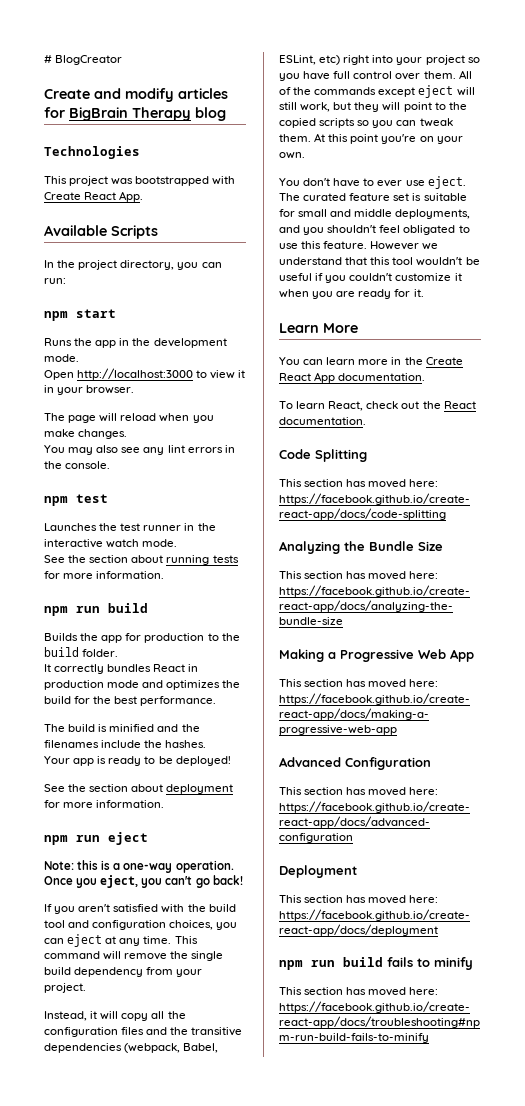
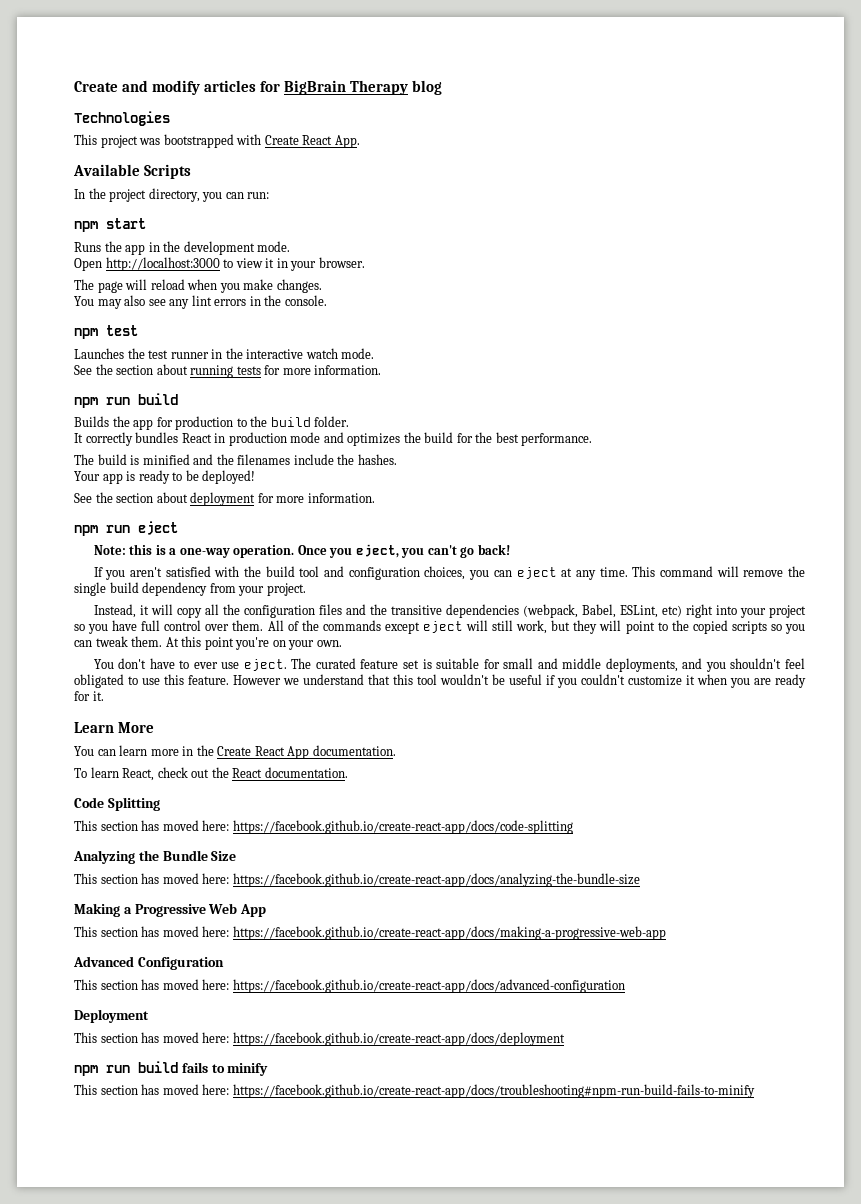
- # BlogCreator

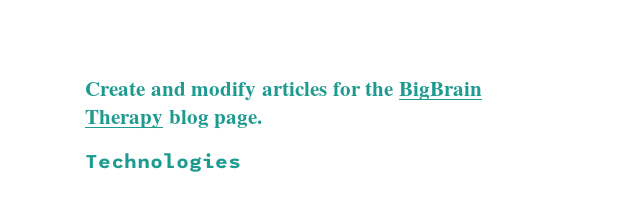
- Create and modify articles for BigBrain Therapy blog
+ Create and modify articles for the BigBrain Therapy blog page.
- This project was bootstrapped with Create React App.
- Available Scripts
- In the project directory, you can run:
- npm start
- Runs the app in the development mode.
- Open http://localhost:3000 to view it in your browser.
- The page will reload when you make changes.
- You may also see any lint errors in the console.
- npm test
- Launches the test runner in the interactive watch mode.
- See the section about running tests for more information.
- npm run build
- Builds the app for production to the build folder.
- It correctly bundles React in production mode and optimizes the build for the best performance.
- The build is minified and the filenames include the hashes.
- Your app is ready to be deployed!
- See the section about deployment for more information.
- npm run eject
- Note: this is a one-way operation. Once you eject, you can't go back!
- If you aren't satisfied with the build tool and configuration choices, you can eject at any time. This command will remove the single build dependency from your project.
- Instead, it will copy all the configuration files and the transitive dependencies (webpack, Babel, ESLint, etc) right into your project so you have full control over them. All of the commands except eject will still work, but they will point to the copied scripts so you can tweak them. At this point you're on your own.
- You don't have to ever use eject. The curated feature set is suitable for small and middle deployments, and you shouldn't feel obligated to use this feature. However we understand that this tool wouldn't be useful if you couldn't customize it when you are ready for it.
- Learn More
- You can learn more in the Create React App documentation.
- To learn React, check out the React documentation.
- Code Splitting
- This section has moved here: https://facebook.github.io/create-react-app/docs/code-splitting
- Analyzing the Bundle Size
- This section has moved here: https://facebook.github.io/create-react-app/docs/analyzing-the-bundle-size
- Making a Progressive Web App
- This section has moved here: https://facebook.github.io/create-react-app/docs/making-a-progressive-web-app
- Advanced Configuration
- This section has moved here: https://facebook.github.io/create-react-app/docs/advanced-configuration
- Deployment
- This section has moved here: https://facebook.github.io/create-react-app/docs/deployment
- npm run build fails to minify
- This section has moved here: https://facebook.github.io/create-react-app/docs/troubleshooting#npm-run-build-fails-to-minify

